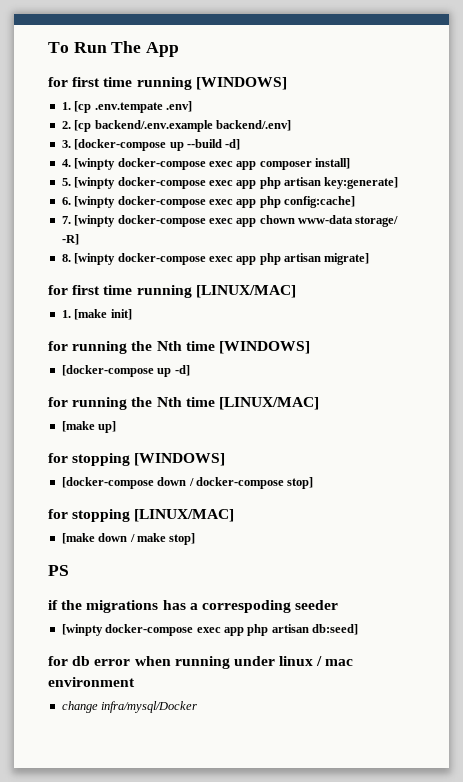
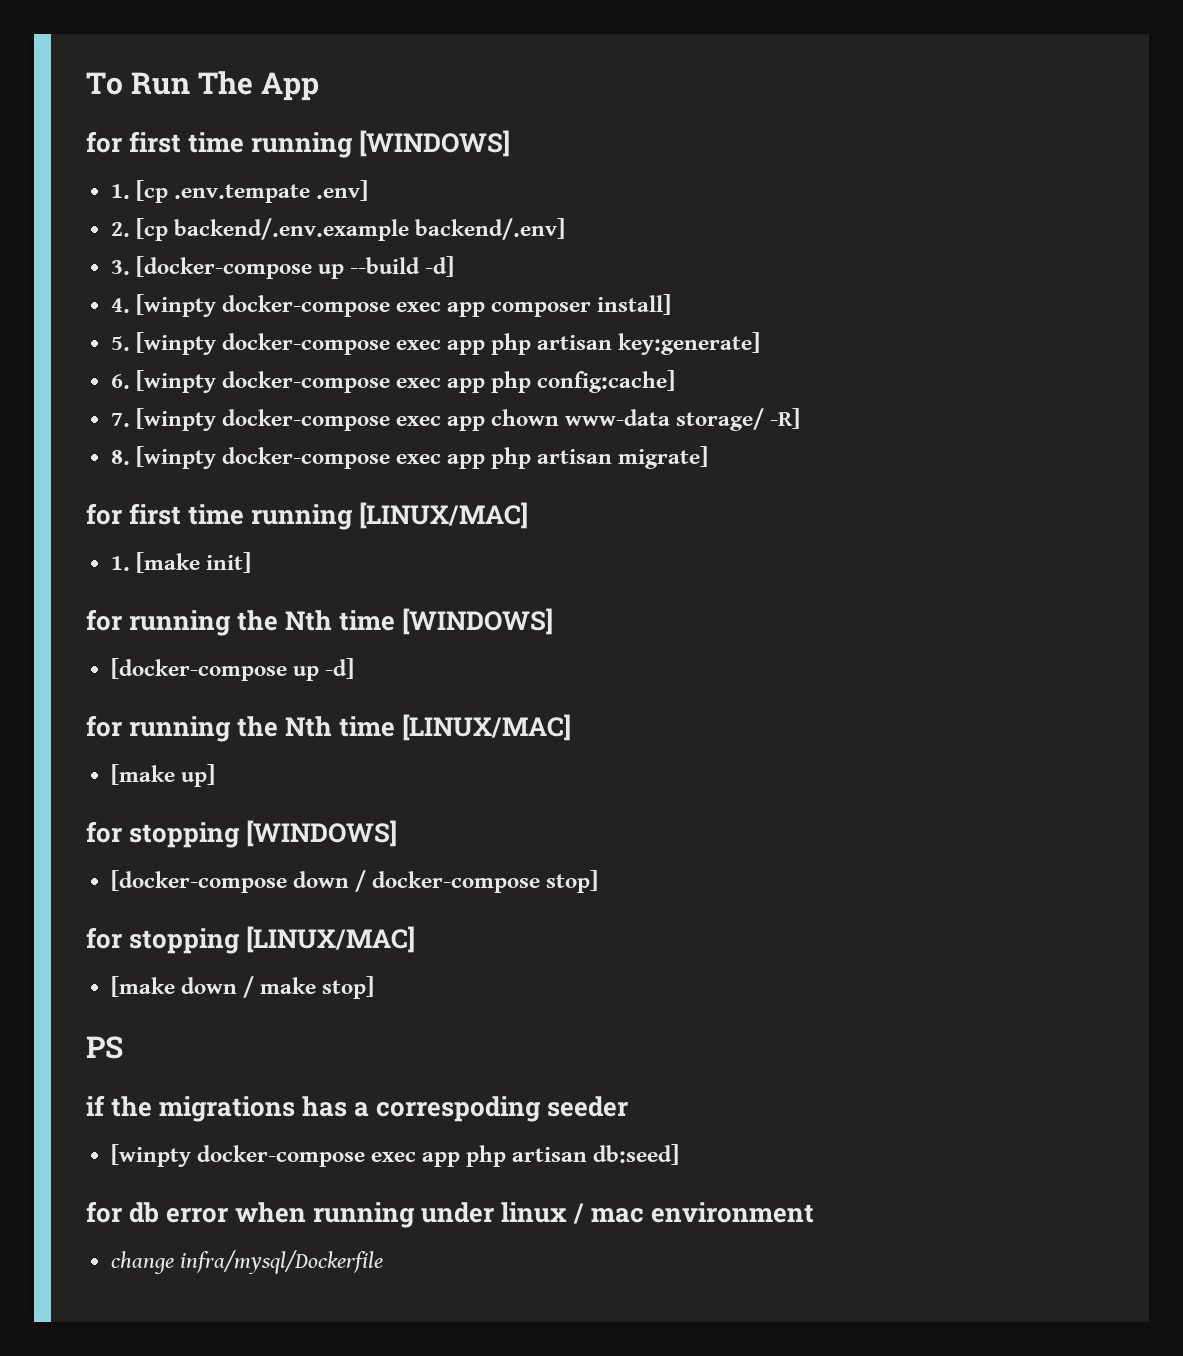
- change infra/mysql/Docker
+ change infra/mysql/Dockerfile

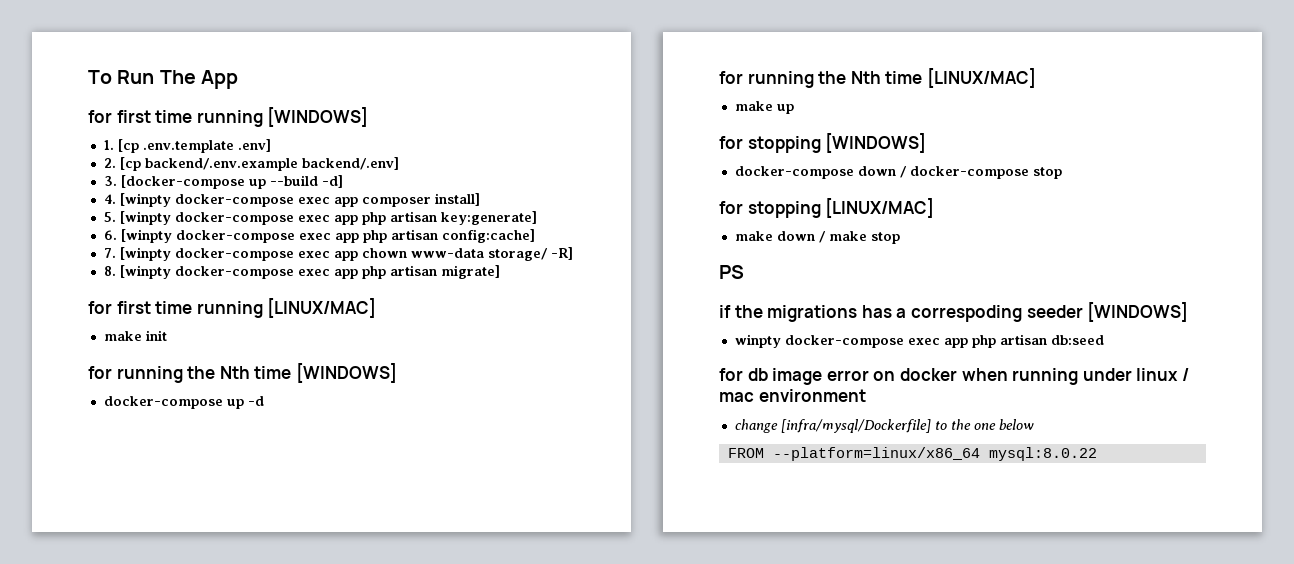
- 1. [cp .env.tempate .env]
+ 1. [cp .env.template .env]
- 6. [winpty docker-compose exec app php config:cache]
+ 6. [winpty docker-compose exec app php artisan config:cache]
- 1. [make init]
+ make init
- [docker-compose up -d]
+ docker-compose up -d
- [make up]
+ make up
- [docker-compose down / docker-compose stop]
+ docker-compose down / docker-compose stop
- [make down / make stop]
+ make down / make stop
- if the migrations has a correspoding seeder
- [winpty docker-compose exec app php artisan db:seed]
+ if the migrations has a correspoding seeder [WINDOWS]
+ winpty docker-compose exec app php artisan db:seed
- for db error when running under linux / mac environment
+ for db image error on docker when running under linux / mac environment
- change infra/mysql/Dockerfile
+ change [infra/mysql/Dockerfile] to the one below
+ FROM --platform=linux/x86_64 mysql:8.0.22

